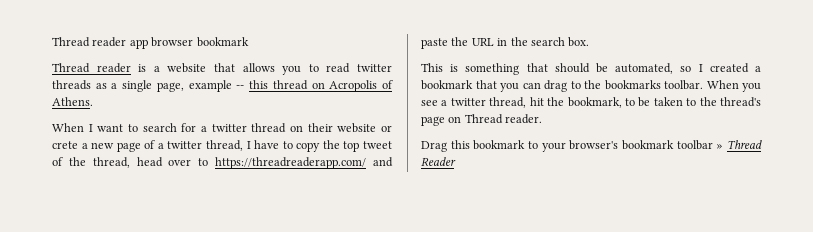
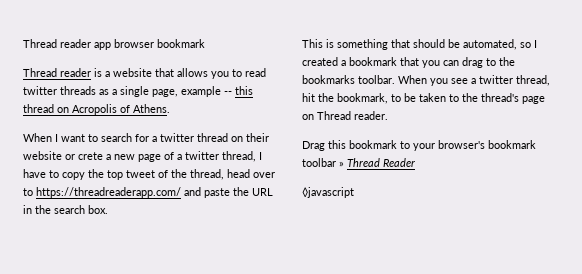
+ ◊javascript

